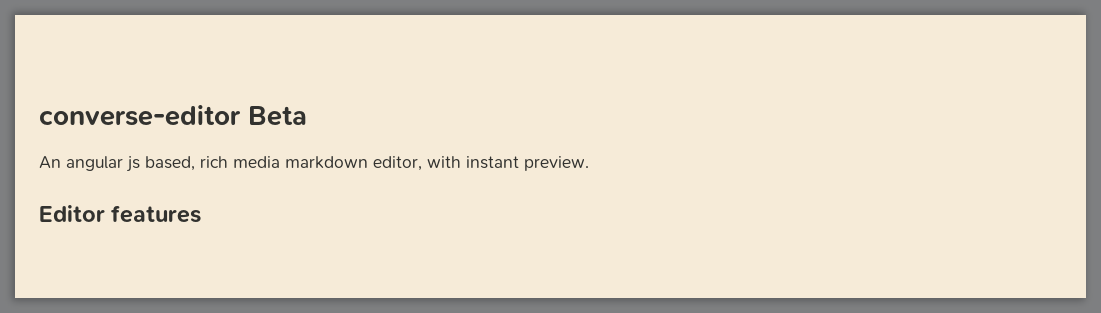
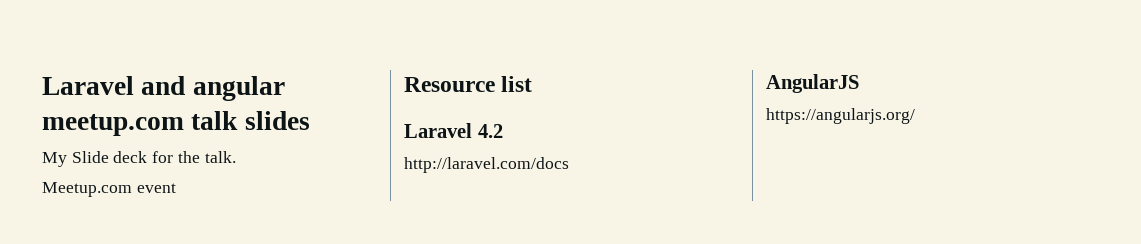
- converse-editor Beta
- An angular js based, rich media markdown editor, with instant preview.
- Editor features
+ Laravel and angular meetup.com talk slides
+ My Slide deck for the talk.
+ Meetup.com event
+ Resource list
+ Laravel 4.2
+ http://laravel.com/docs
+ AngularJS
+ https://angularjs.org/

